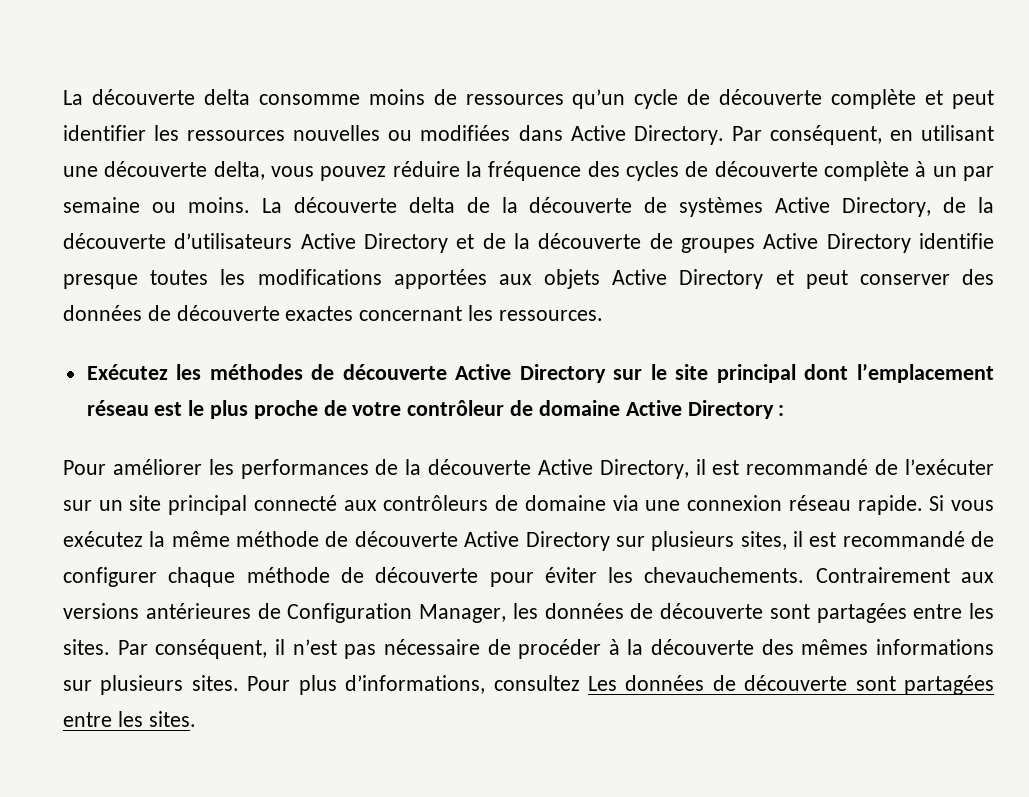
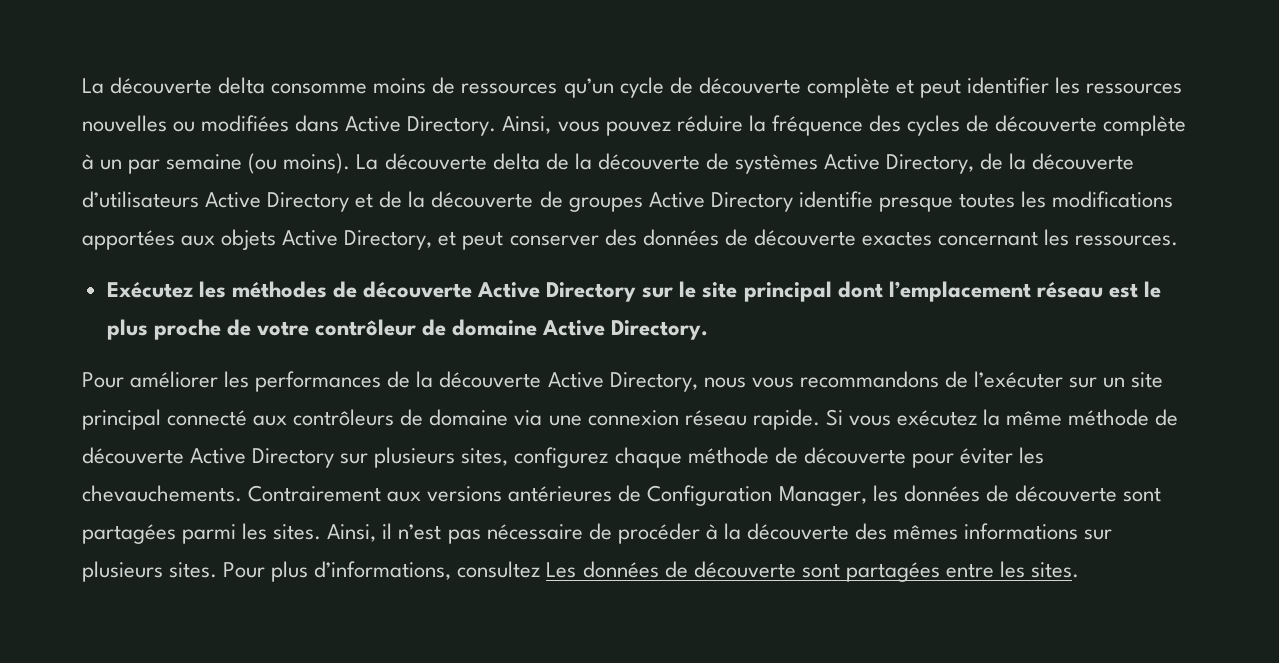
- Par conséquent, en utilisant une découverte delta, vous pouvez réduire la fréquence des cycles de découverte complète à un par semaine ou moins.
+ Ainsi, vous pouvez réduire la fréquence des cycles de découverte complète à un par semaine (ou moins).
- La découverte delta de la découverte de systèmes Active Directory, de la découverte d’utilisateurs Active Directory et de la découverte de groupes Active Directory identifie presque toutes les modifications apportées aux objets Active Directory et peut conserver des données de découverte exactes concernant les ressources.
+ La découverte delta de la découverte de systèmes Active Directory, de la découverte d’utilisateurs Active Directory et de la découverte de groupes Active Directory identifie presque toutes les modifications apportées aux objets Active Directory, et peut conserver des données de découverte exactes concernant les ressources.
- Exécutez les méthodes de découverte Active Directory sur le site principal dont l’emplacement réseau est le plus proche de votre contrôleur de domaine Active Directory :
+ Exécutez les méthodes de découverte Active Directory sur le site principal dont l’emplacement réseau est le plus proche de votre contrôleur de domaine Active Directory.
- Pour améliorer les performances de la découverte Active Directory, il est recommandé de l’exécuter sur un site principal connecté aux contrôleurs de domaine via une connexion réseau rapide.
+ Pour améliorer les performances de la découverte Active Directory, nous vous recommandons de l’exécuter sur un site principal connecté aux contrôleurs de domaine via une connexion réseau rapide.
- Si vous exécutez la même méthode de découverte Active Directory sur plusieurs sites, il est recommandé de configurer chaque méthode de découverte pour éviter les chevauchements.
+ Si vous exécutez la même méthode de découverte Active Directory sur plusieurs sites, configurez chaque méthode de découverte pour éviter les chevauchements.
- Contrairement aux versions antérieures de Configuration Manager, les données de découverte sont partagées entre les sites. Par conséquent, il n’est pas nécessaire de procéder à la découverte des mêmes informations sur plusieurs sites.
+ Contrairement aux versions antérieures de Configuration Manager, les données de découverte sont partagées parmi les sites. Ainsi, il n’est pas nécessaire de procéder à la découverte des mêmes informations sur plusieurs sites.

